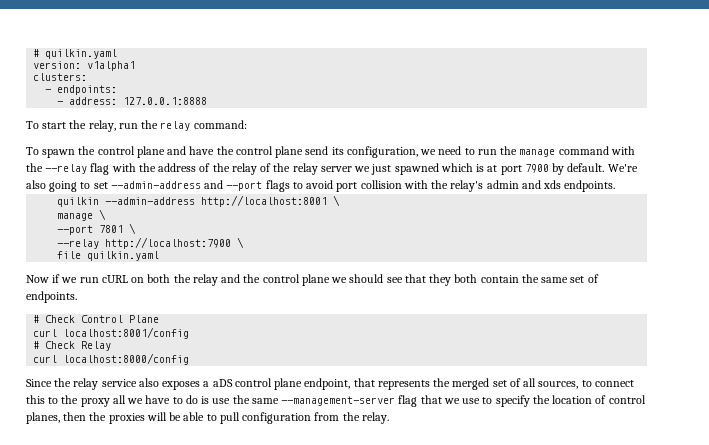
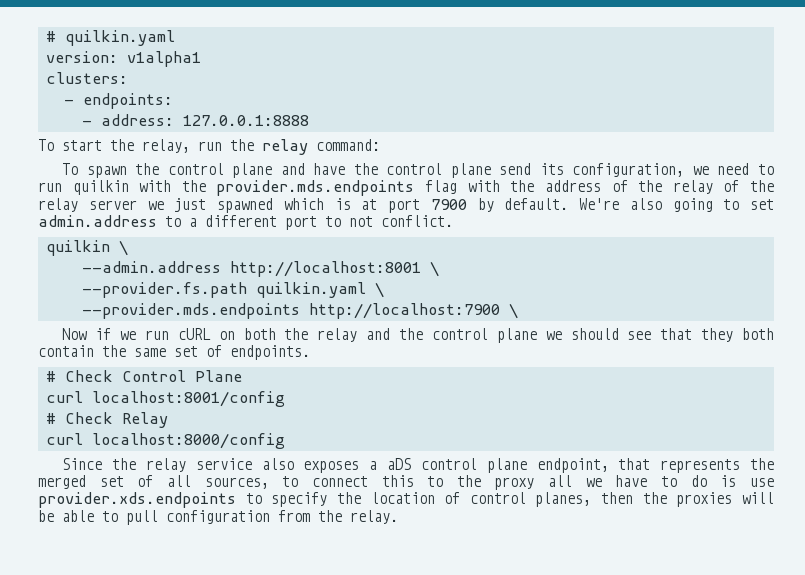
- To spawn the control plane and have the control plane send its configuration, we need to run the manage command with the --relay flag with the address of the relay of the relay server we just spawned which is at port 7900 by default.
+ To spawn the control plane and have the control plane send its configuration, we need to run quilkin with the provider.mds.endpoints flag with the address of the relay of the relay server we just spawned which is at port 7900 by default.
- We're also going to set --admin-address and --port flags to avoid port collision with the relay's admin and xds endpoints.
- quilkin --admin-address http://localhost:8001 \
+ We're also going to set admin.address to a different port to not conflict.
+ quilkin \
+ --admin.address http://localhost:8001 \
- manage \
- --port 7801 \
- --relay http://localhost:7900 \
+ --provider.fs.path quilkin.yaml \
+ --provider.mds.endpoints http://localhost:7900 \
- file quilkin.yaml
- Since the relay service also exposes a aDS control plane endpoint, that represents the merged set of all sources, to connect this to the proxy all we have to do is use the same --management-server flag that we use to specify the location of control planes, then the proxies will be able to pull configuration from the relay.
+ Since the relay service also exposes a aDS control plane endpoint, that represents the merged set of all sources, to connect this to the proxy all we have to do is use provider.xds.endpoints to specify the location of control planes, then the proxies will be able to pull configuration from the relay.

